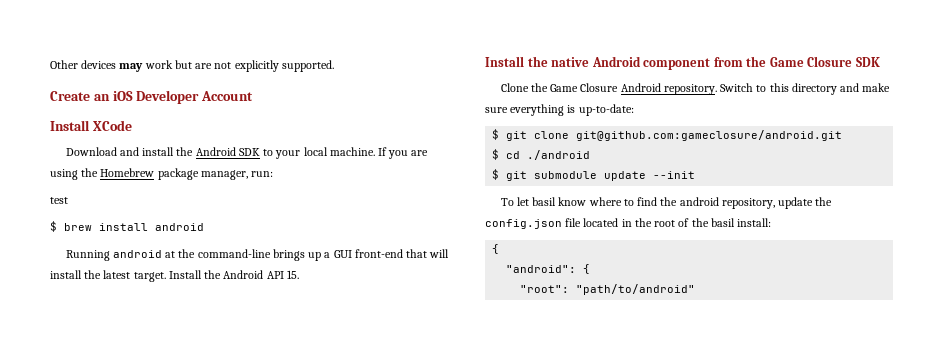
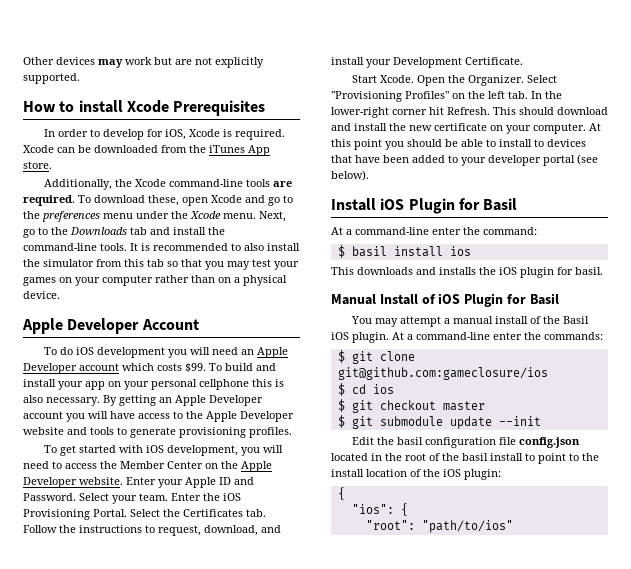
- Create an iOS Developer Account
- Install XCode
- Download and install the Android SDK to your local machine. If you are using the Homebrew package manager, run:
- test
- $ brew install android
- Running android at the command-line brings up a GUI front-end that will install the latest target. Install the Android API 15.
- Install the native Android component from the Game Closure SDK
- Clone the Game Closure Android repository. Switch to this directory and make sure everything is up-to-date:
+ How to install Xcode Prerequisites
+ In order to develop for iOS, Xcode is required. Xcode can be downloaded from the iTunes App store.
+ Additionally, the Xcode command-line tools are required. To download these, open Xcode and go to the preferences menu under the Xcode menu. Next, go to the Downloads tab and install the command-line tools. It is recommended to also install the simulator from this tab so that you may test your games on your computer rather than on a physical device.
+ Apple Developer Account
+ To do iOS development you will need an Apple Developer account which costs $99. To build and install your app on your personal cellphone this is also necessary. By getting an Apple Developer account you will have access to the Apple Developer website and tools to generate provisioning profiles.
+ To get started with iOS development, you will need to access the Member Center on the Apple Developer website. Enter your Apple ID and Password. Select your team. Enter the iOS Provisioning Portal. Select the Certificates tab. Follow the instructions to request, download, and install your Development Certificate.
+ Start Xcode. Open the Organizer. Select "Provisioning Profiles" on the left tab. In the lower-right corner hit Refresh. This should download and install the new certificate on your computer. At this point you should be able to install to devices that have been added to your developer portal (see below).
+ Install iOS Plugin for Basil
+ At a command-line enter the command:
+ $ basil install ios
+ This downloads and installs the iOS plugin for basil.
+ Manual Install of iOS Plugin for Basil
+ You may attempt a manual install of the Basil iOS plugin. At a command-line enter the commands:
- $ git clone git@github.com:gameclosure/android.git
+ $ git clone git@github.com:gameclosure/ios
- $ cd ./android
+ $ cd ios
+ $ git checkout master
- To let basil know where to find the android repository, update the config.json file located in the root of the basil install:
+ Edit the basil configuration file config.json located in the root of the basil install to point to the install location of the iOS plugin:
  {
- "android": {
+ "ios": {
- "root": "path/to/android"
+ "root": "path/to/ios"

